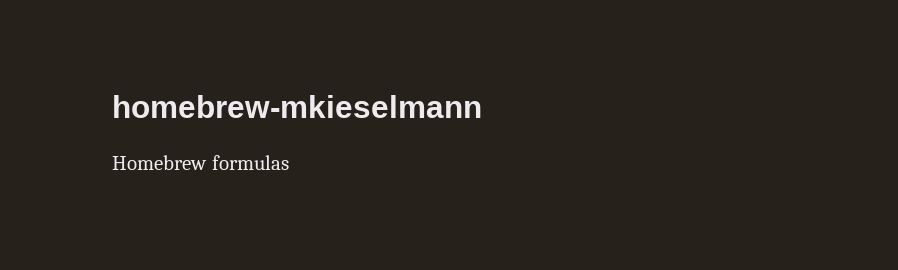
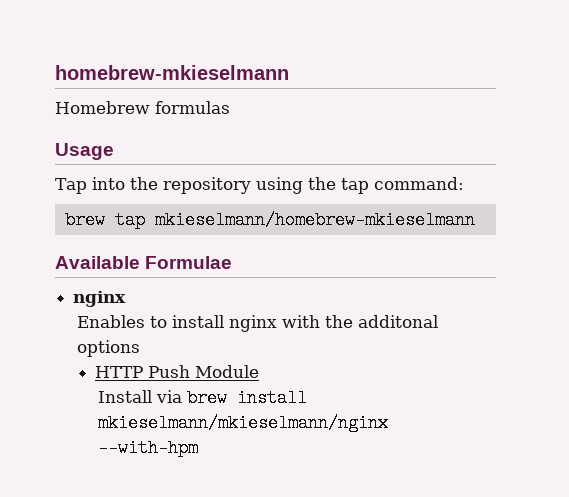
+ Usage
+ Tap into the repository using the tap command:
+ brew tap mkieselmann/homebrew-mkieselmann
+ Available Formulae
+ nginx
+ Enables to install nginx with the additonal options
+ HTTP Push Module
+ Install via brew install mkieselmann/mkieselmann/nginx --with-hpm

